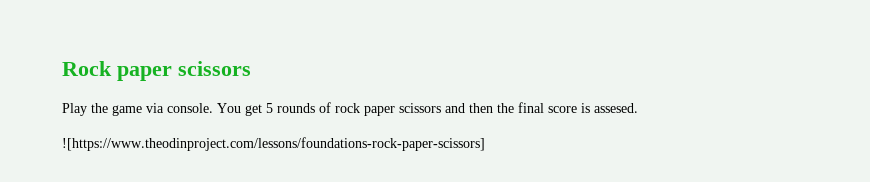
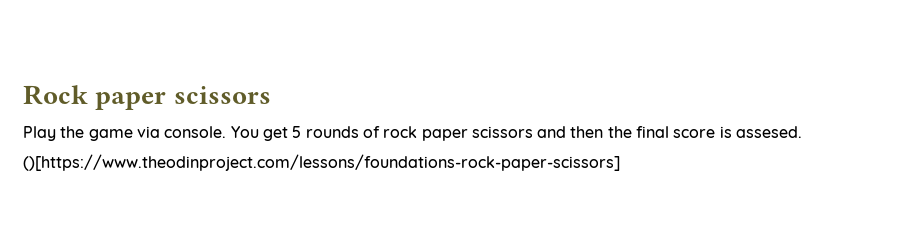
- ![https://www.theodinproject.com/lessons/foundations-rock-paper-scissors]
+ ()[https://www.theodinproject.com/lessons/foundations-rock-paper-scissors]

